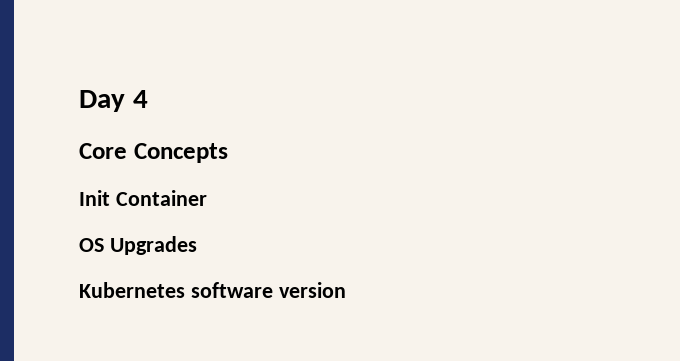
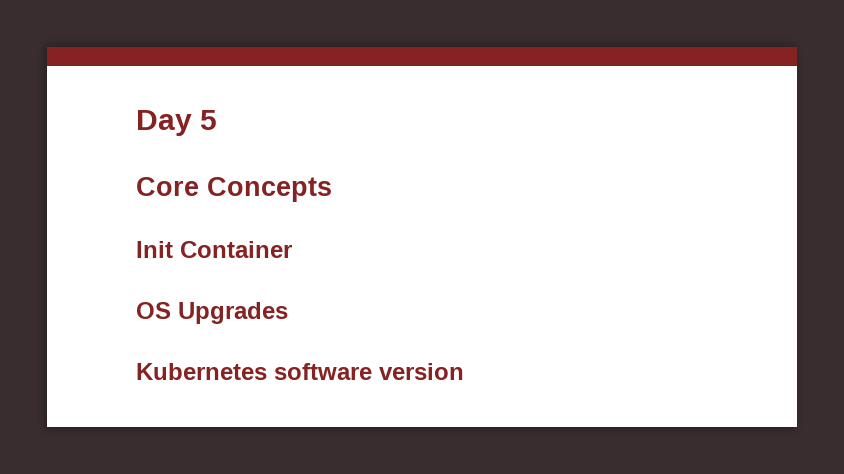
- Day 4
+ Day 5

